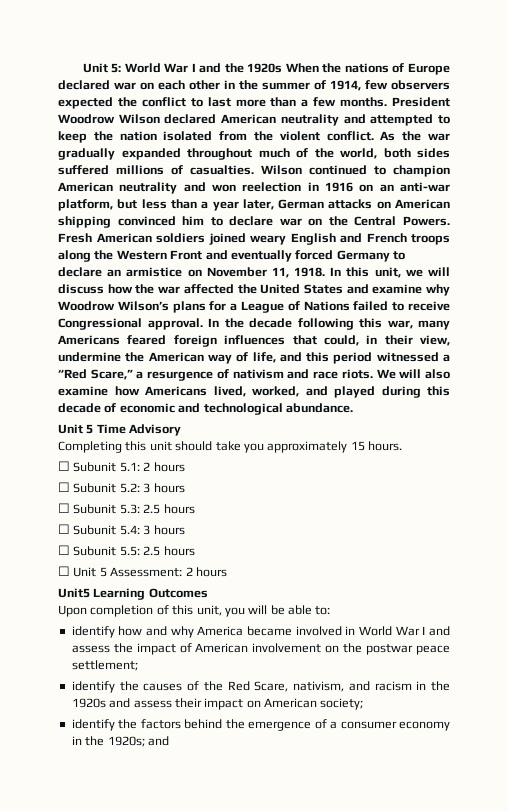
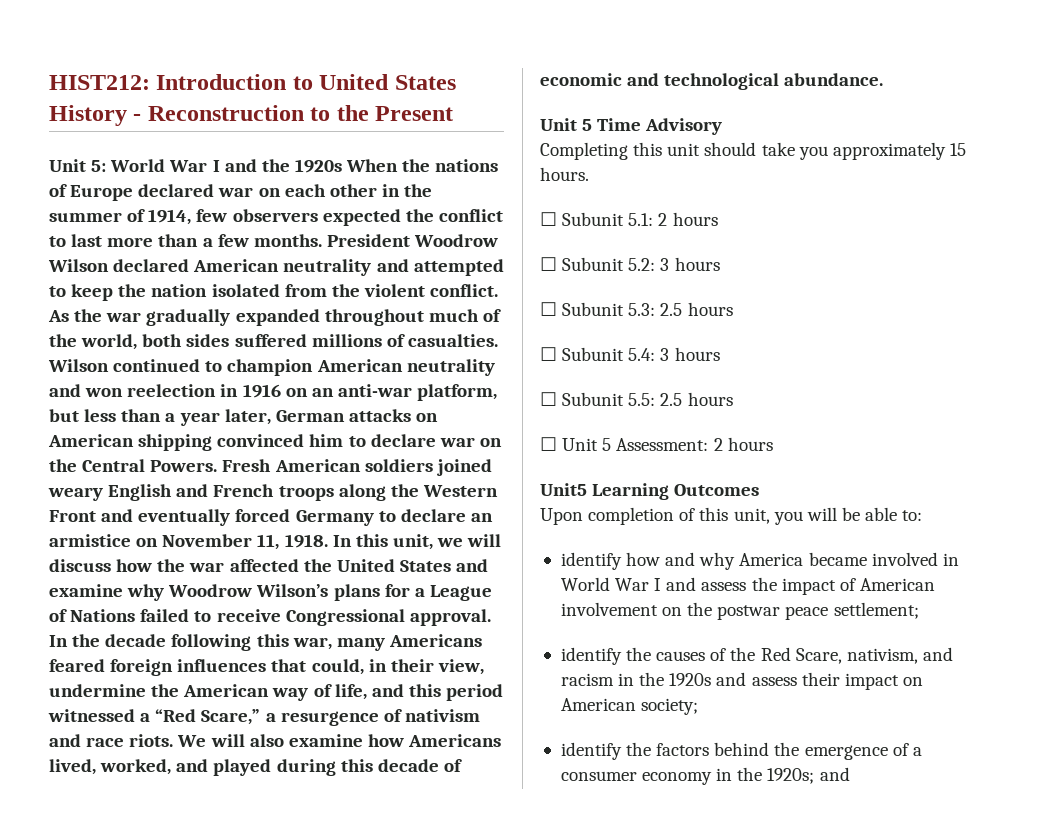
+ HIST212: Introduction to United States History - Reconstruction to the Present

